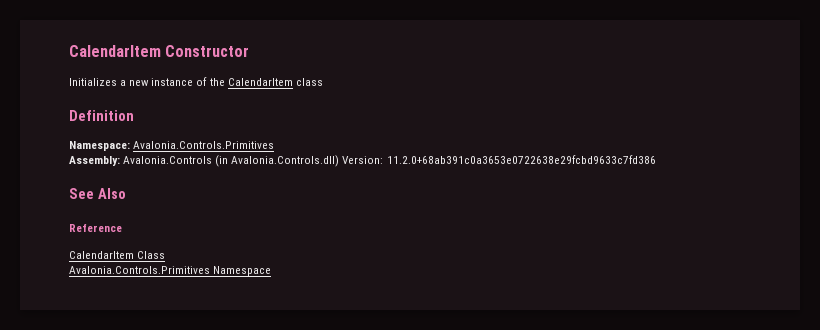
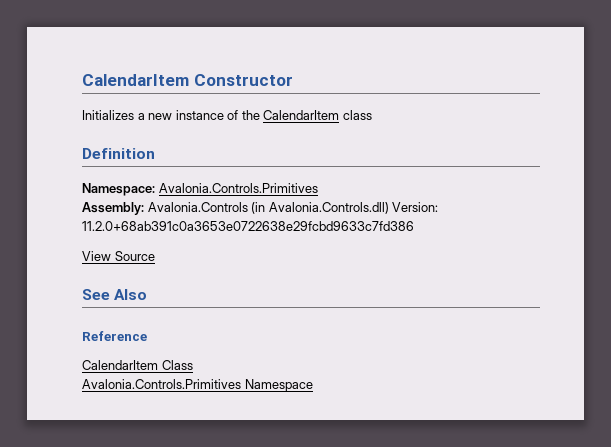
+ View Source

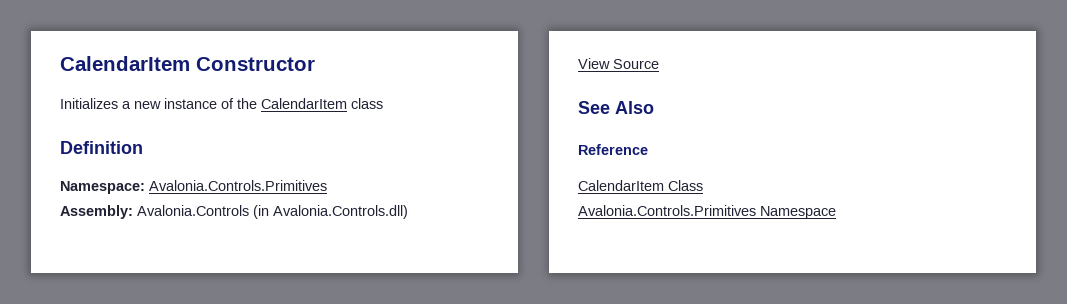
- Assembly: Avalonia.Controls (in Avalonia.Controls.dll) Version: 11.2.0+68ab391c0a3653e0722638e29fcbd9633c7fd386
+ Assembly: Avalonia.Controls (in Avalonia.Controls.dll)

